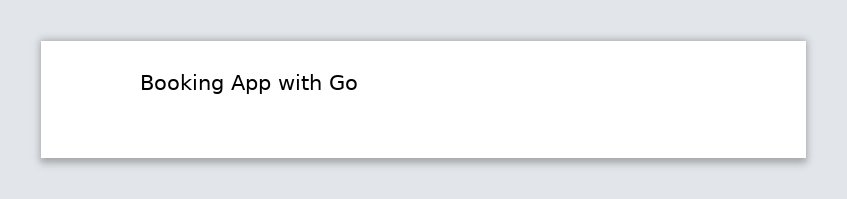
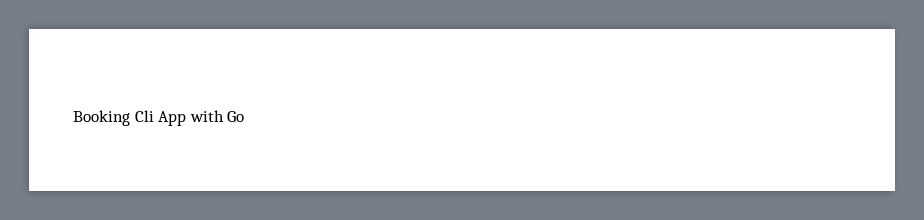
- Booking App with Go
+ Booking Cli App with Go

